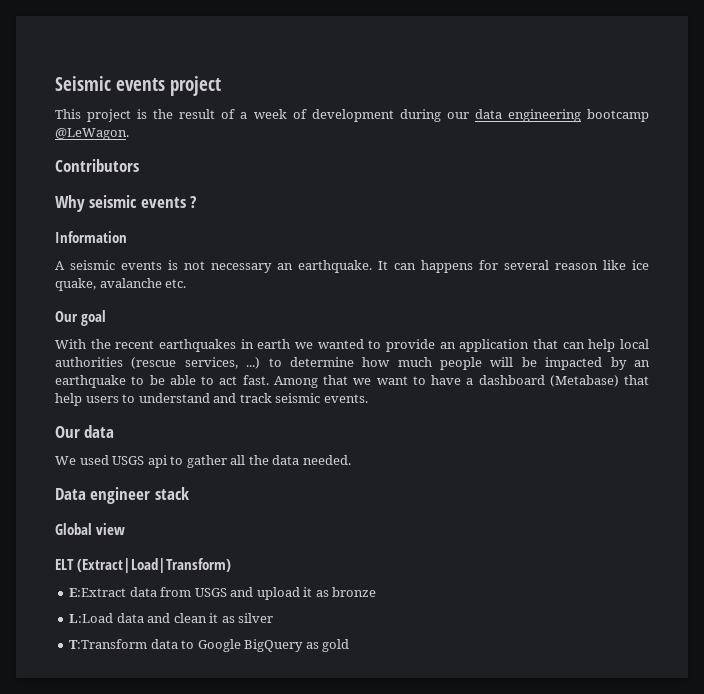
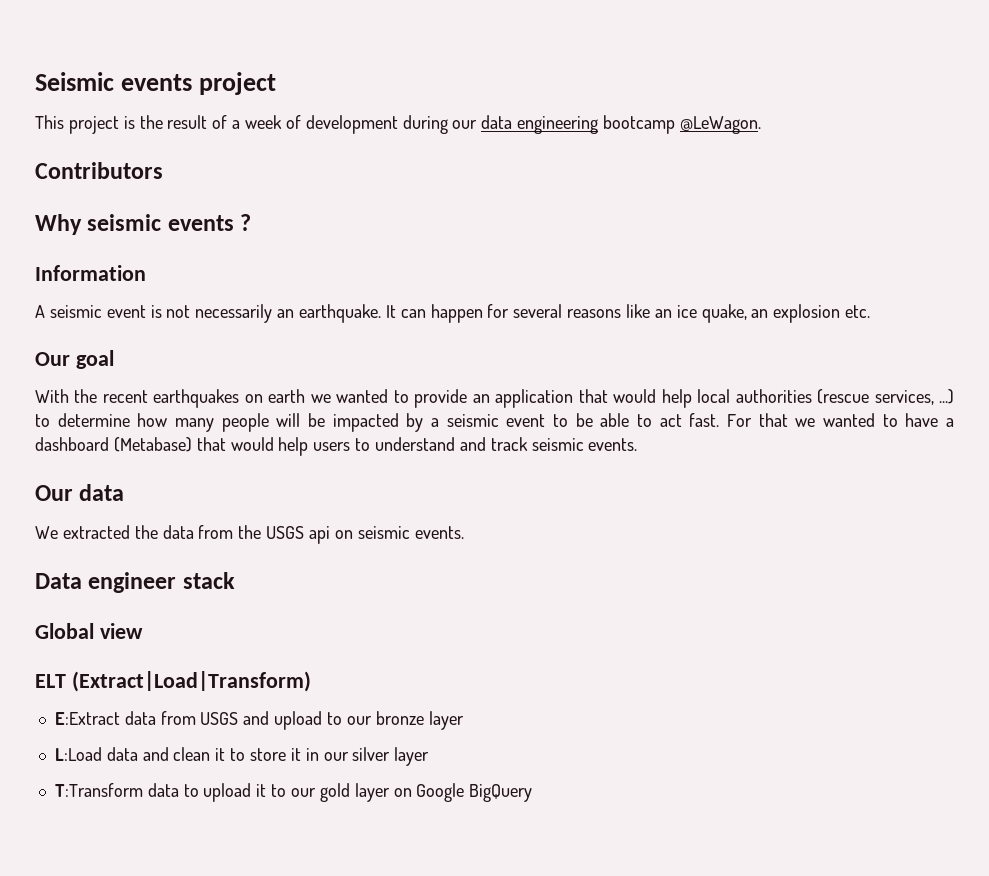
- A seismic events is not necessary an earthquake.
+ A seismic event is not necessarily an earthquake.
- It can happens for several reason like ice quake, avalanche etc.
+ It can happen for several reasons like an ice quake, an explosion etc.
- With the recent earthquakes in earth we wanted to provide an application that can help local authorities (rescue services, ...) to determine how much people will be impacted by an earthquake to be able to act fast.
+ With the recent earthquakes on earth we wanted to provide an application that would help local authorities (rescue services, ...) to determine how many people will be impacted by a seismic event to be able to act fast.
- Among that we want to have a dashboard (Metabase) that help users to understand and track seismic events.
+ For that we wanted to have a dashboard (Metabase) that would help users to understand and track seismic events.
- We used USGS api to gather all the data needed.
+ We extracted the data from the USGS api on seismic events.
- E:Extract data from USGS and upload it as bronze
+ E:Extract data from USGS and upload to our bronze layer
- L:Load data and clean it as silver
+ L:Load data and clean it to store it in our silver layer
- T:Transform data to Google BigQuery as gold
+ T:Transform data to upload it to our gold layer on Google BigQuery

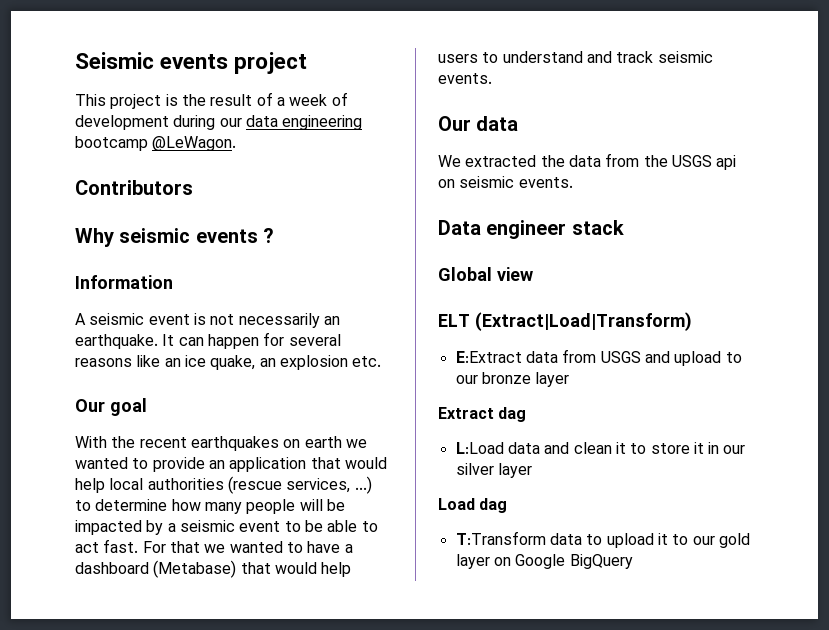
+ Extract dag
+ Load dag

